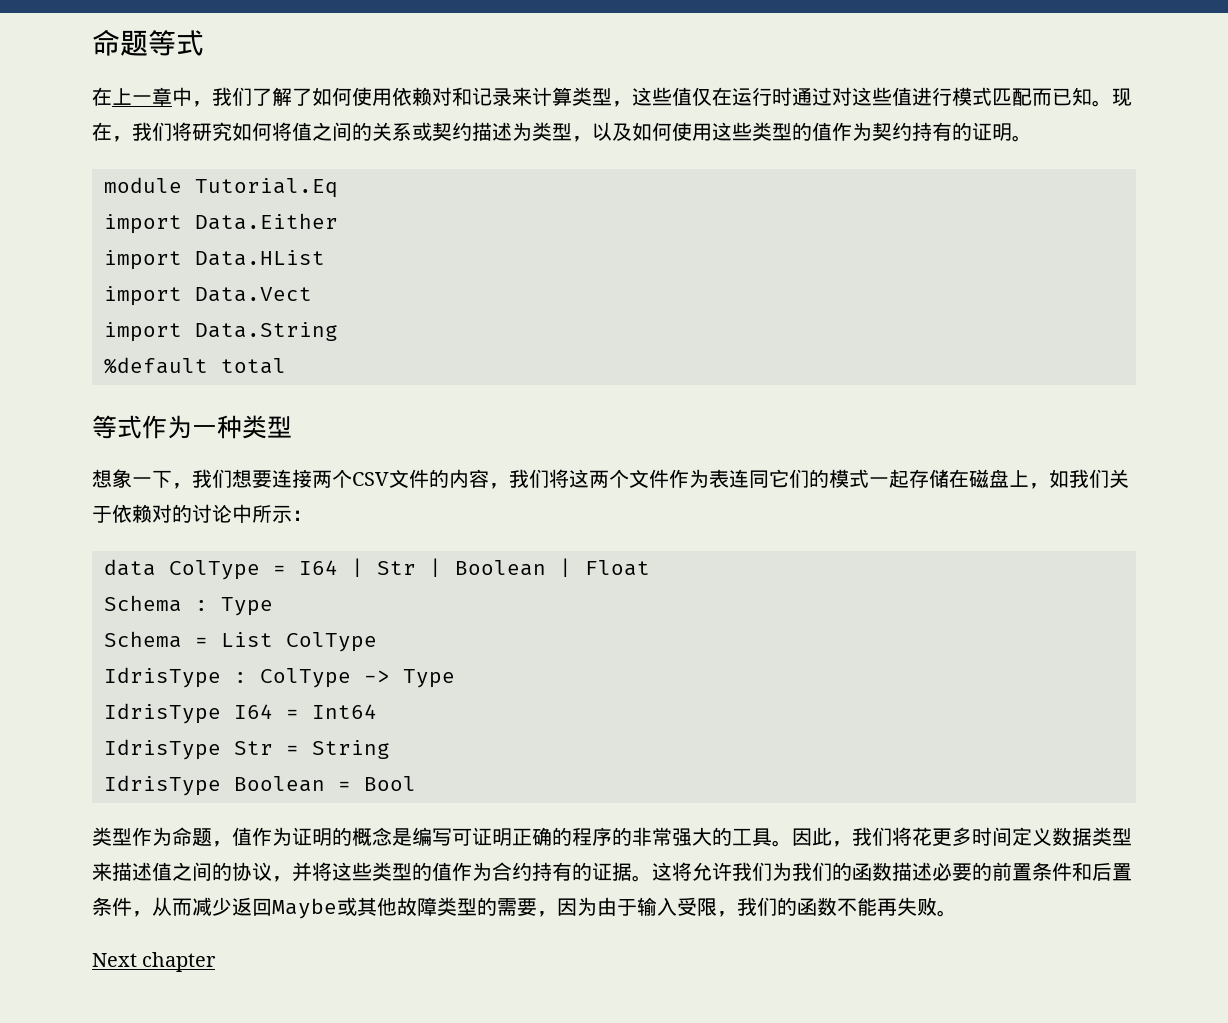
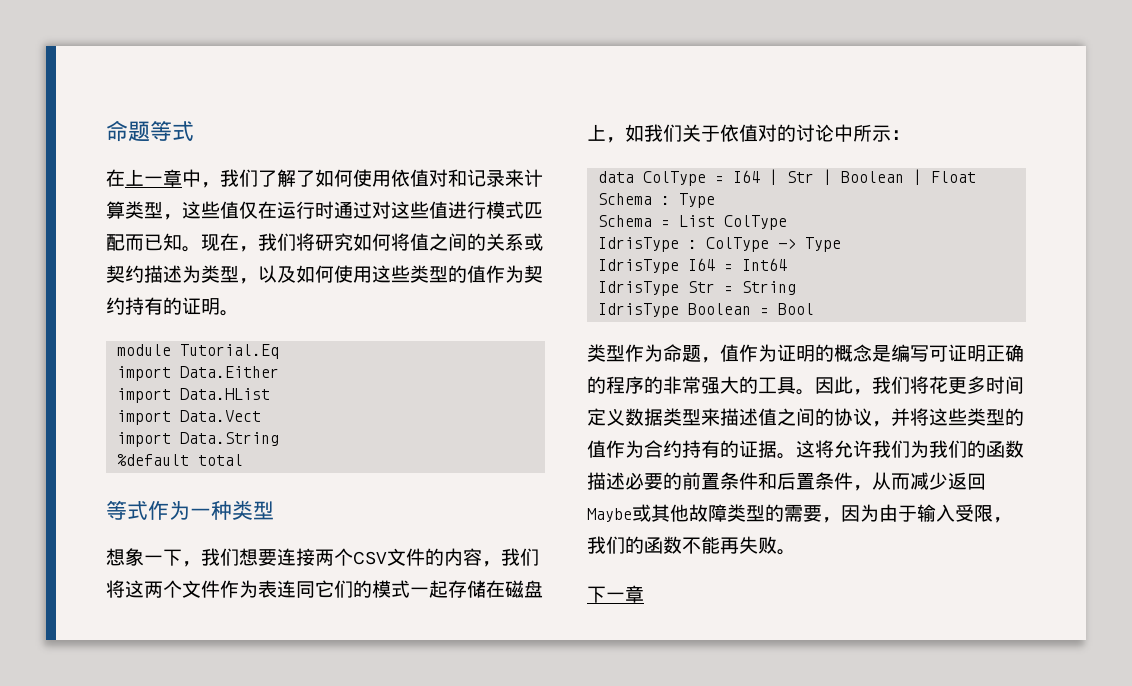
- 在上一章中，我们了解了如何使用依赖对和记录来计算类型，这些值仅在运行时通过对这些值进行模式匹配而已知。
+ 在上一章中，我们了解了如何使用依值对和记录来计算类型，这些值仅在运行时通过对这些值进行模式匹配而已知。
- 想象一下，我们想要连接两个CSV文件的内容，我们将这两个文件作为表连同它们的模式一起存储在磁盘上，如我们关于依赖对的讨论中所示：
+ 想象一下，我们想要连接两个CSV文件的内容，我们将这两个文件作为表连同它们的模式一起存储在磁盘上，如我们关于依值对的讨论中所示：
- Next chapter
+ 下一章

